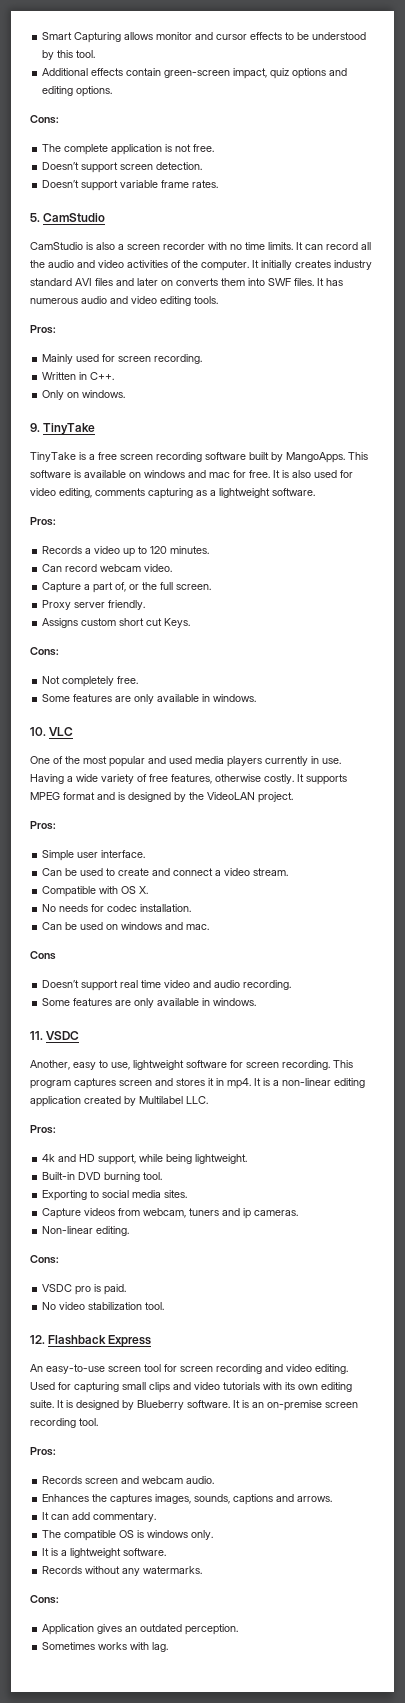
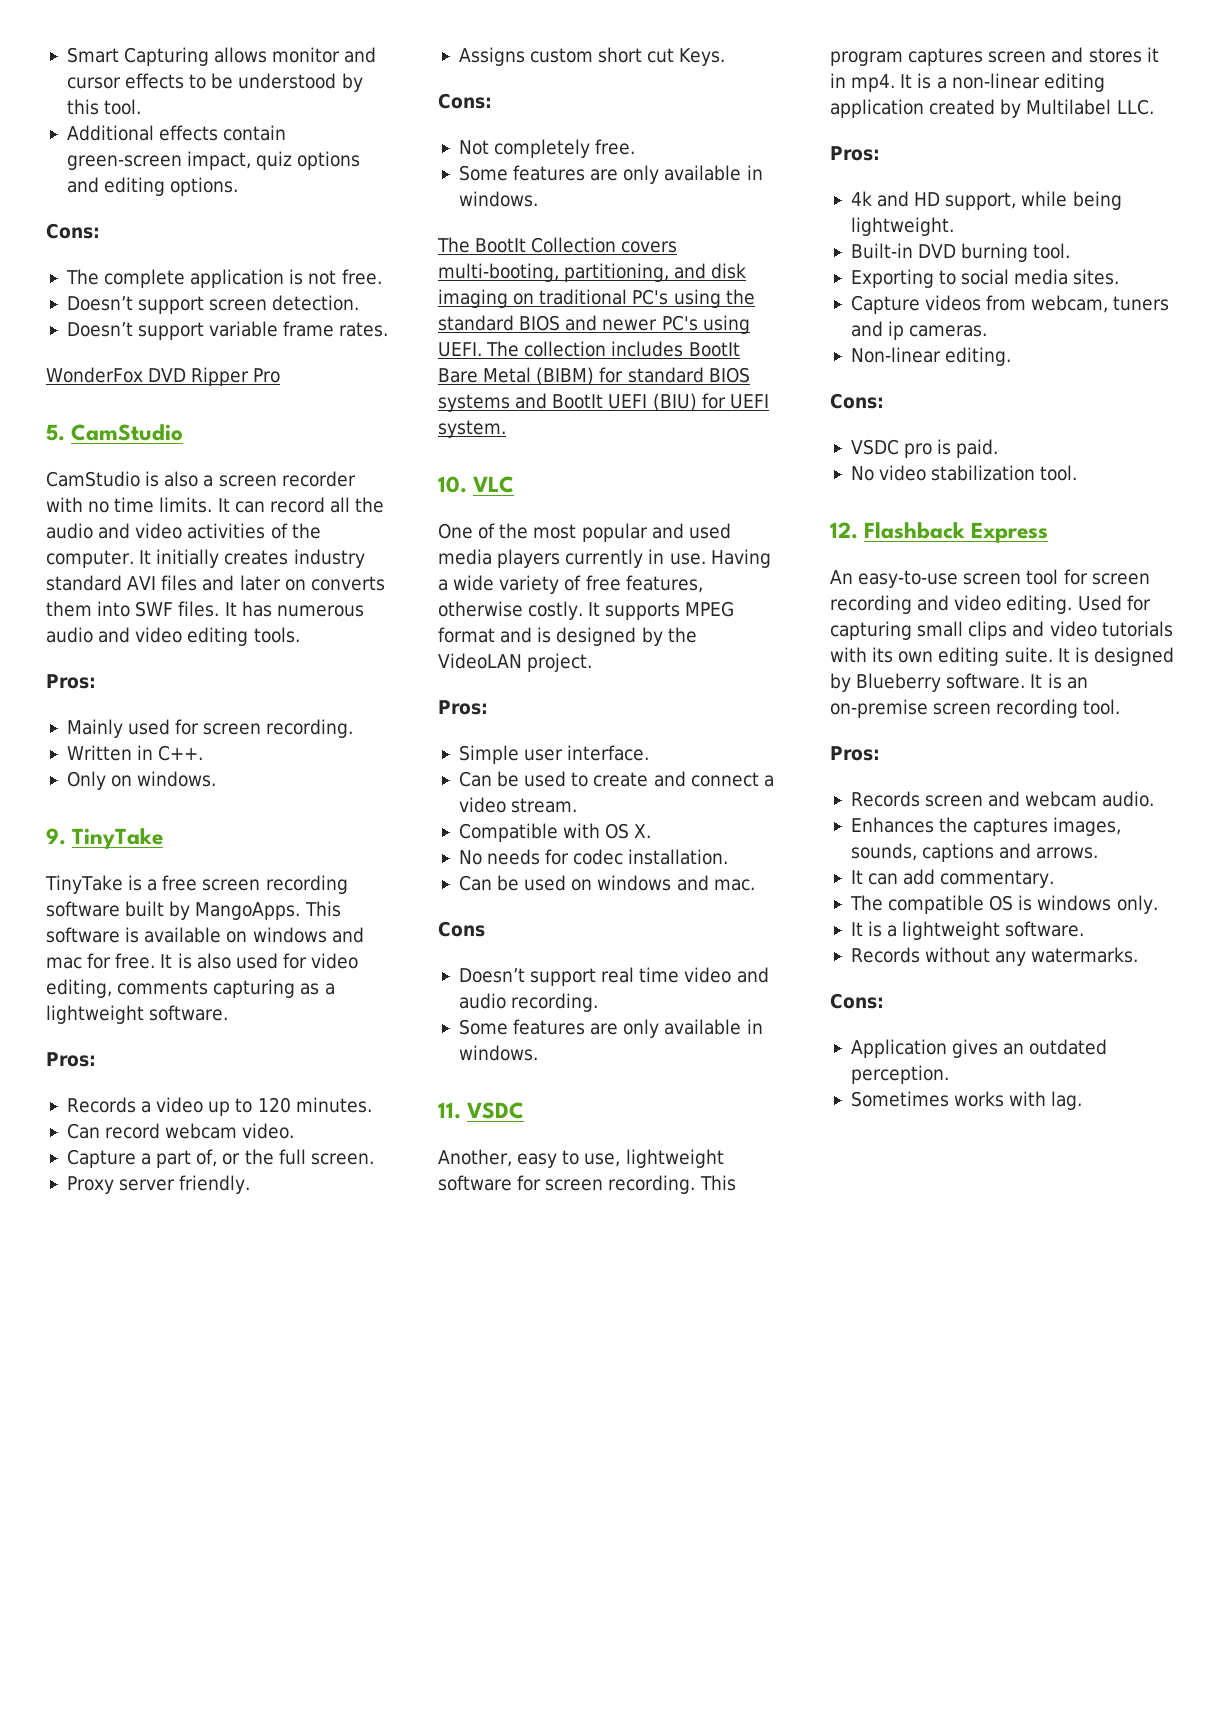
+ WonderFox DVD Ripper Pro
+ The BootIt Collection covers multi-booting, partitioning, and disk imaging on traditional PC's using the standard BIOS and newer PC's using UEFI. The collection includes BootIt Bare Metal (BIBM) for standard BIOS systems and BootIt UEFI (BIU) for UEFI system.

